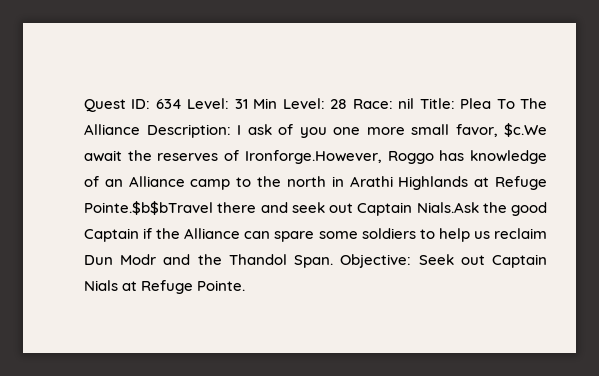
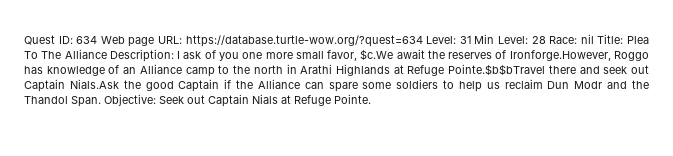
- 634 Level:
+ 634 Web page URL: https://database.turtle-wow.org/?quest=634 Level:

